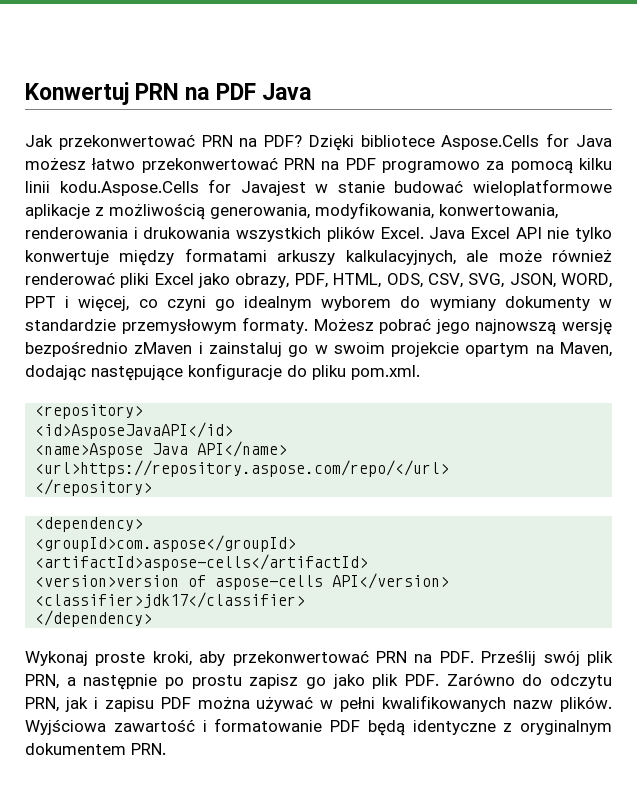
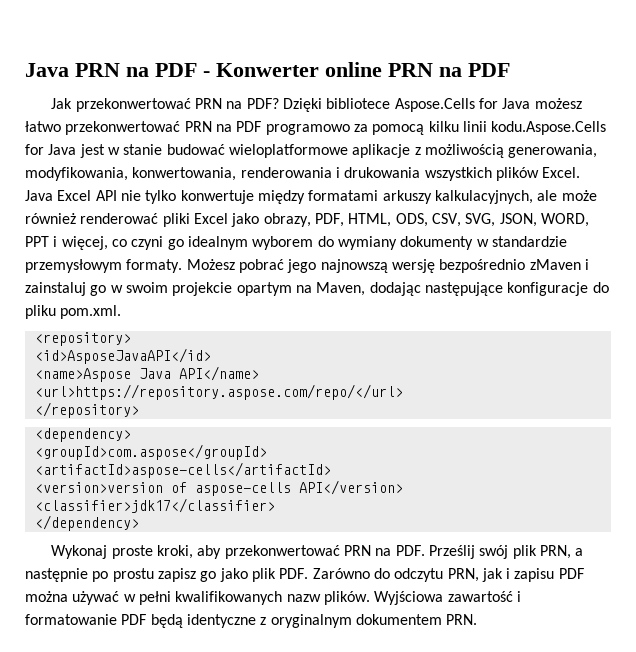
- Konwertuj PRN na PDF Java
+ Java PRN na PDF - Konwerter online PRN na PDF
- Dzięki bibliotece Aspose.Cells for Java możesz łatwo przekonwertować PRN na PDF programowo za pomocą kilku linii kodu.Aspose.Cells for Javajest w stanie budować wieloplatformowe aplikacje z możliwością generowania, modyfikowania, konwertowania, renderowania i drukowania wszystkich plików Excel.
+ Dzięki bibliotece Aspose.Cells for Java możesz łatwo przekonwertować PRN na PDF programowo za pomocą kilku linii kodu.Aspose.Cells for Java jest w stanie budować wieloplatformowe aplikacje z możliwością generowania, modyfikowania, konwertowania, renderowania i drukowania wszystkich plików Excel.

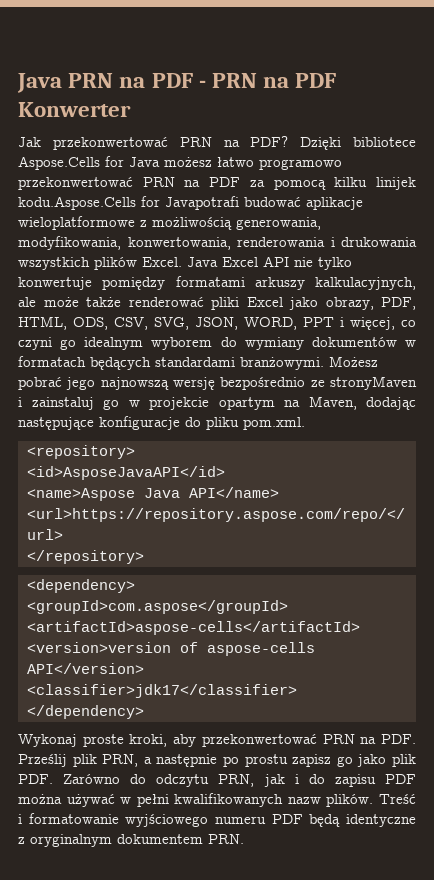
- Java PRN na PDF - Konwerter online PRN na PDF
+ Java PRN na PDF - PRN na PDF Konwerter
- Dzięki bibliotece Aspose.Cells for Java możesz łatwo przekonwertować PRN na PDF programowo za pomocą kilku linii kodu.Aspose.Cells for Java jest w stanie budować wieloplatformowe aplikacje z możliwością generowania, modyfikowania, konwertowania, renderowania i drukowania wszystkich plików Excel.
+ Dzięki bibliotece Aspose.Cells for Java możesz łatwo programowo przekonwertować PRN na PDF za pomocą kilku linijek kodu.Aspose.Cells for Javapotrafi budować aplikacje wieloplatformowe z możliwością generowania, modyfikowania, konwertowania, renderowania i drukowania wszystkich plików Excel.
- Java Excel API nie tylko konwertuje między formatami arkuszy kalkulacyjnych, ale może również renderować pliki Excel jako obrazy, PDF, HTML, ODS, CSV, SVG, JSON, WORD, PPT i więcej, co czyni go idealnym wyborem do wymiany dokumenty w standardzie przemysłowym formaty.
+ Java Excel API nie tylko konwertuje pomiędzy formatami arkuszy kalkulacyjnych, ale może także renderować pliki Excel jako obrazy, PDF, HTML, ODS, CSV, SVG, JSON, WORD, PPT i więcej, co czyni go idealnym wyborem do wymiany dokumentów w formatach będących standardami branżowymi.
- Możesz pobrać jego najnowszą wersję bezpośrednio zMaven i zainstaluj go w swoim projekcie opartym na Maven, dodając następujące konfiguracje do pliku pom.xml.
+ Możesz pobrać jego najnowszą wersję bezpośrednio ze stronyMaven i zainstaluj go w projekcie opartym na Maven, dodając następujące konfiguracje do pliku pom.xml.
- Wykonaj proste kroki, aby przekonwertować PRN na PDF. Prześlij swój plik PRN, a następnie po prostu zapisz go jako plik PDF. Zarówno do odczytu PRN, jak i zapisu PDF można używać w pełni kwalifikowanych nazw plików.
+ Wykonaj proste kroki, aby przekonwertować PRN na PDF. Prześlij plik PRN, a następnie po prostu zapisz go jako plik PDF. Zarówno do odczytu PRN, jak i do zapisu PDF można używać w pełni kwalifikowanych nazw plików.
- Wyjściowa zawartość i formatowanie PDF będą identyczne z oryginalnym dokumentem PRN.
+ Treść i formatowanie wyjściowego numeru PDF będą identyczne z oryginalnym dokumentem PRN.

